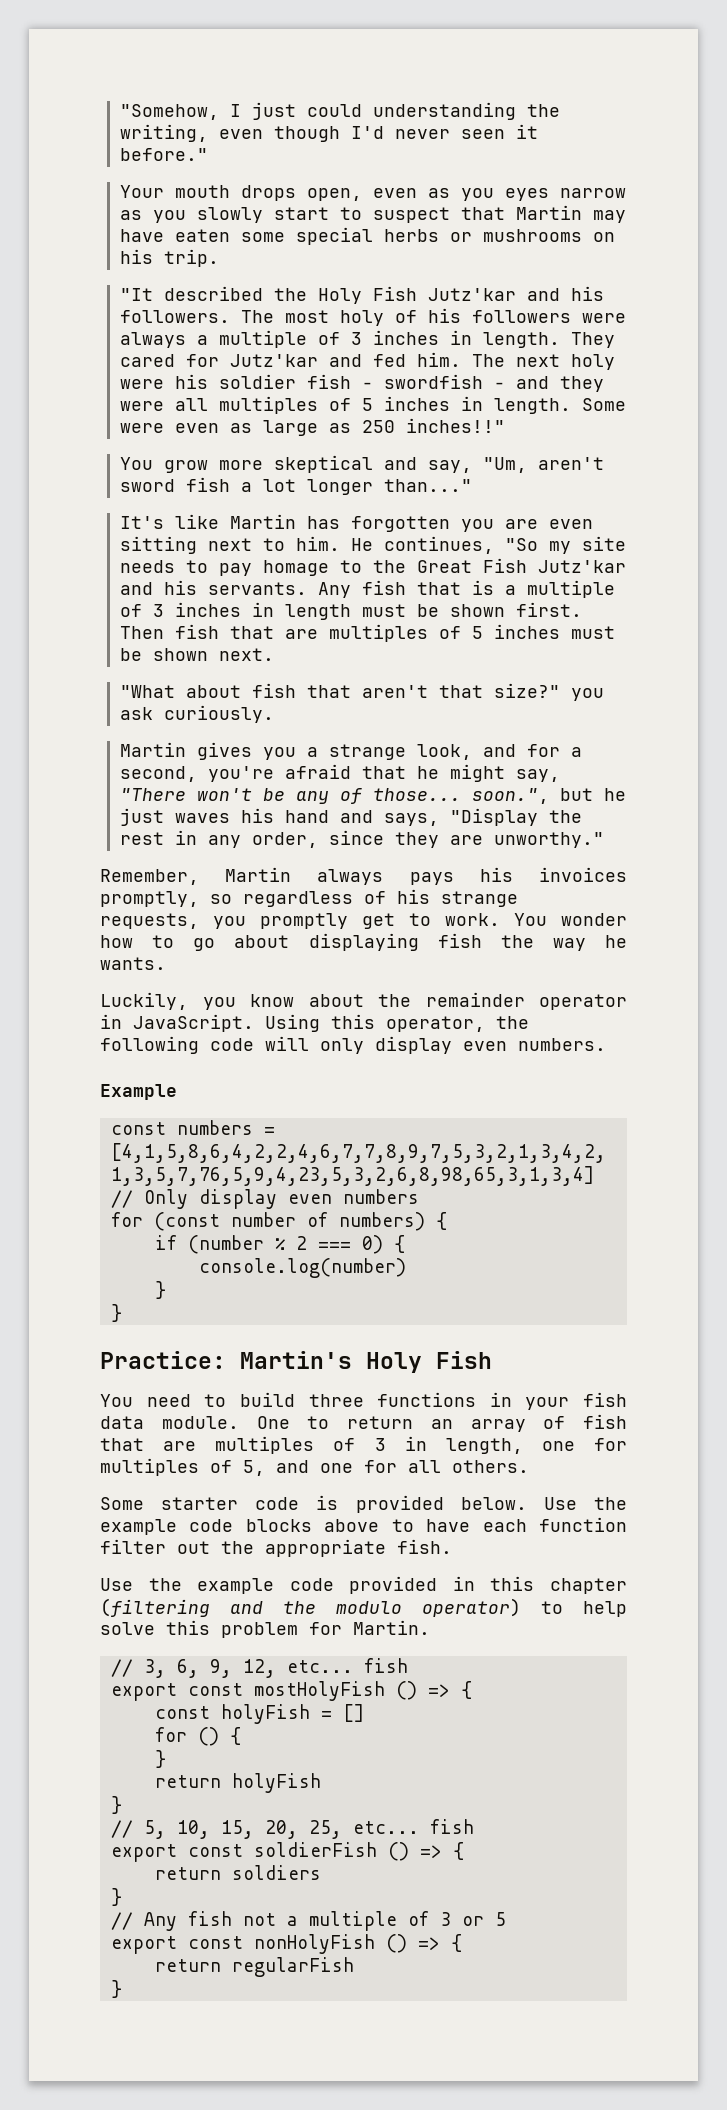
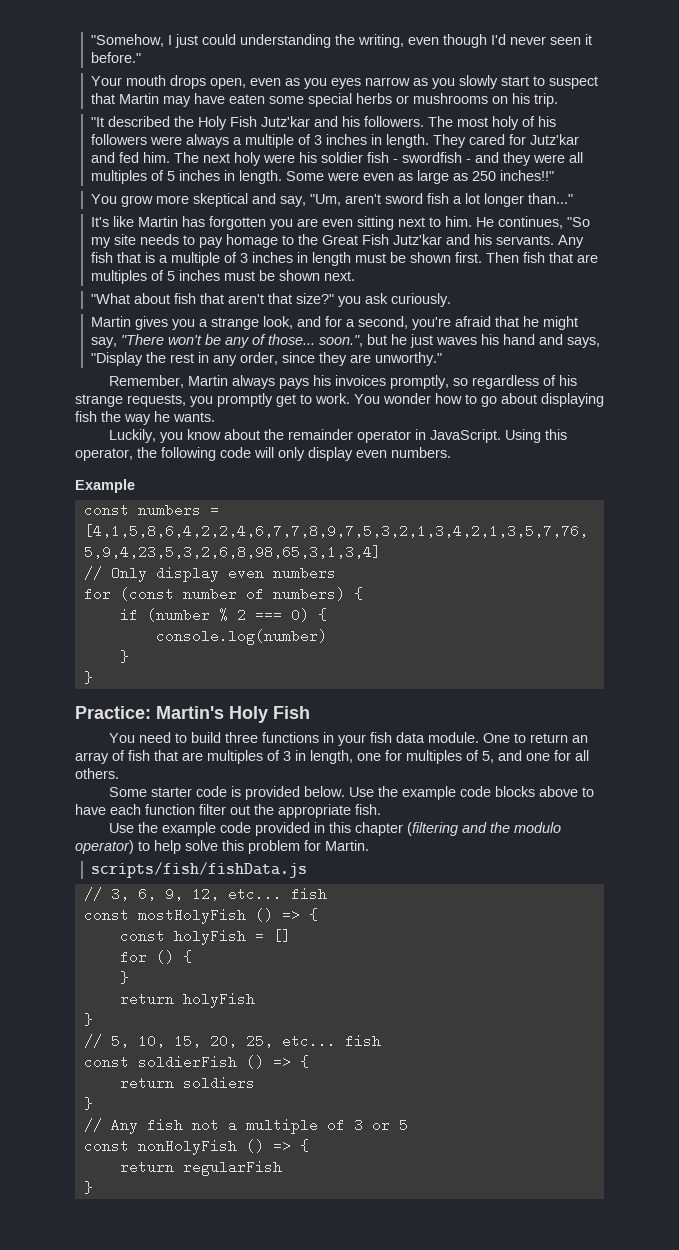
+ scripts/fish/fishData.js
- export const mostHolyFish () => {
+ const mostHolyFish () => {
- export const soldierFish () => {
+ const soldierFish () => {
- export const nonHolyFish () => {
+ const nonHolyFish () => {

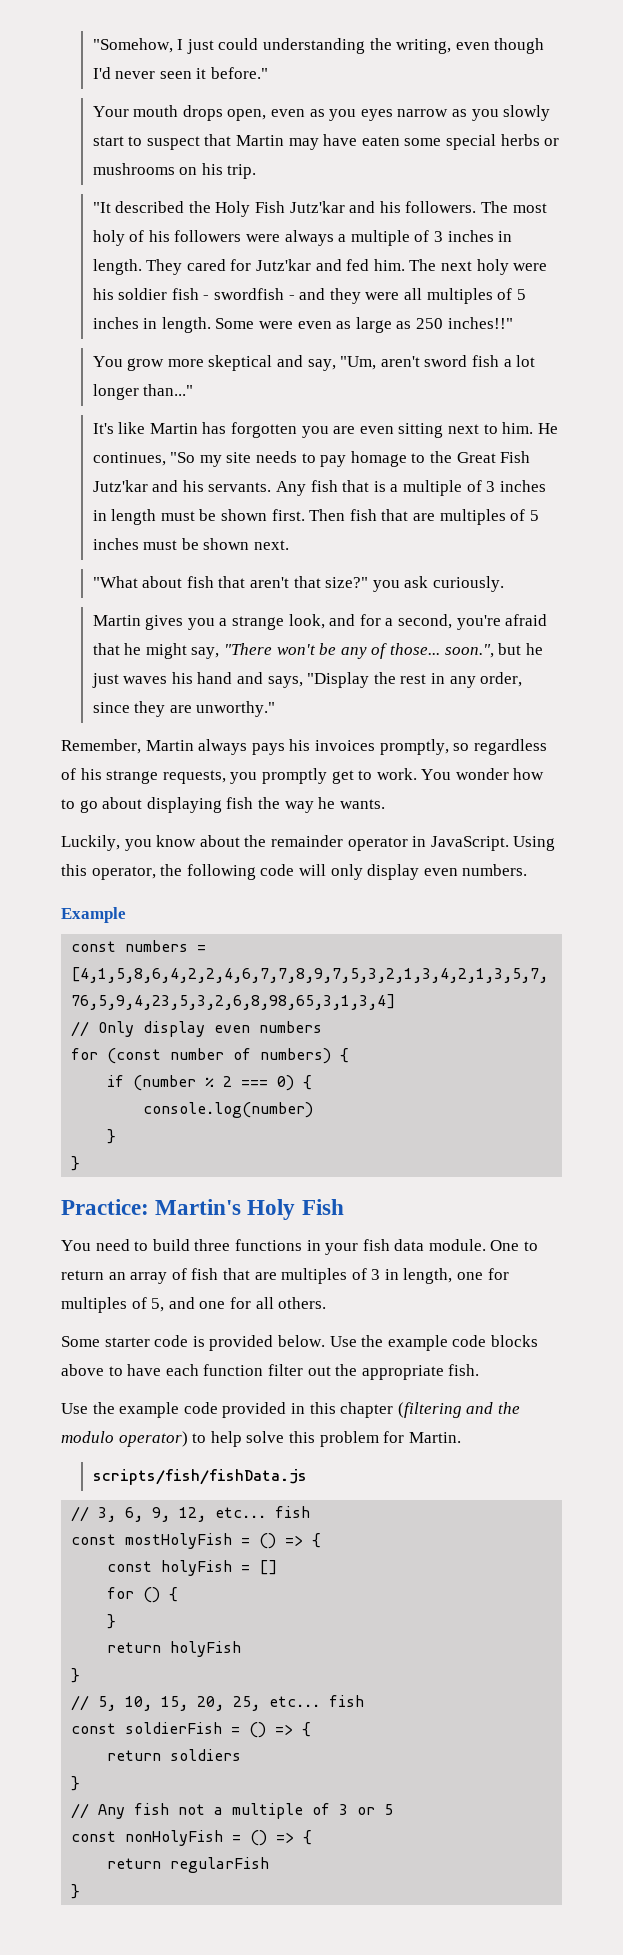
- const mostHolyFish () => {
+ const mostHolyFish = () => {
- const soldierFish () => {
+ const soldierFish = () => {
- const nonHolyFish () => {
+ const nonHolyFish = () => {

